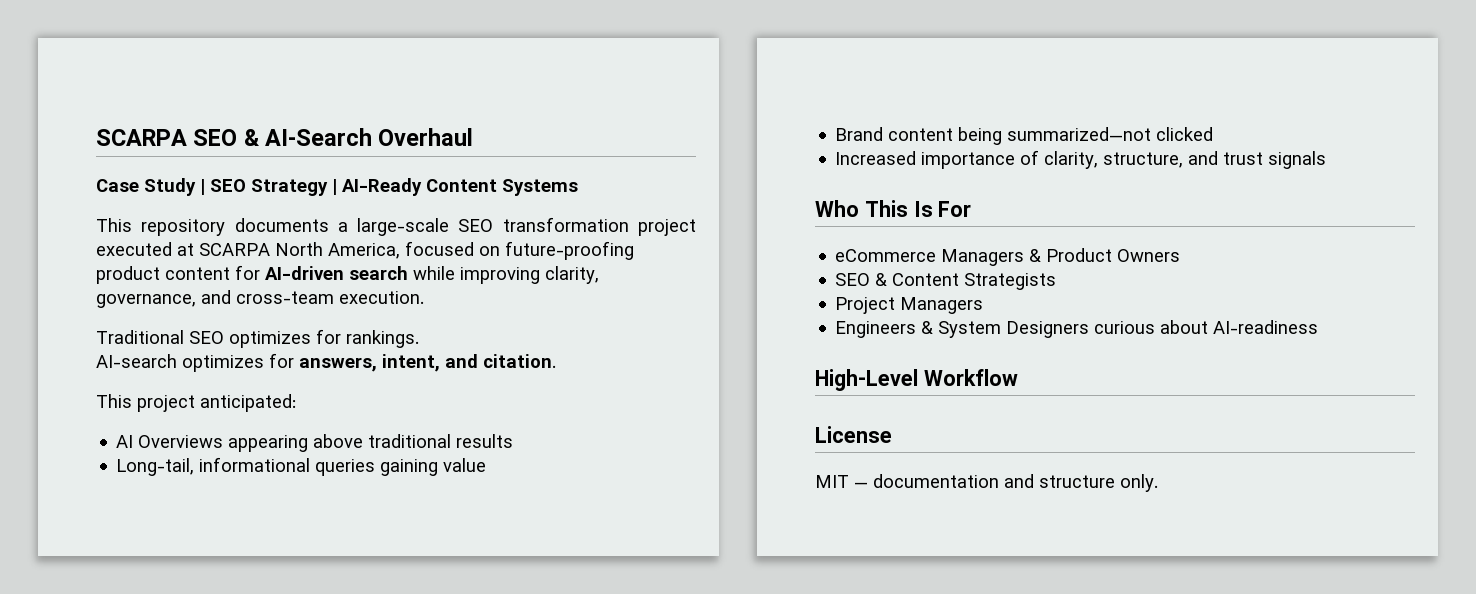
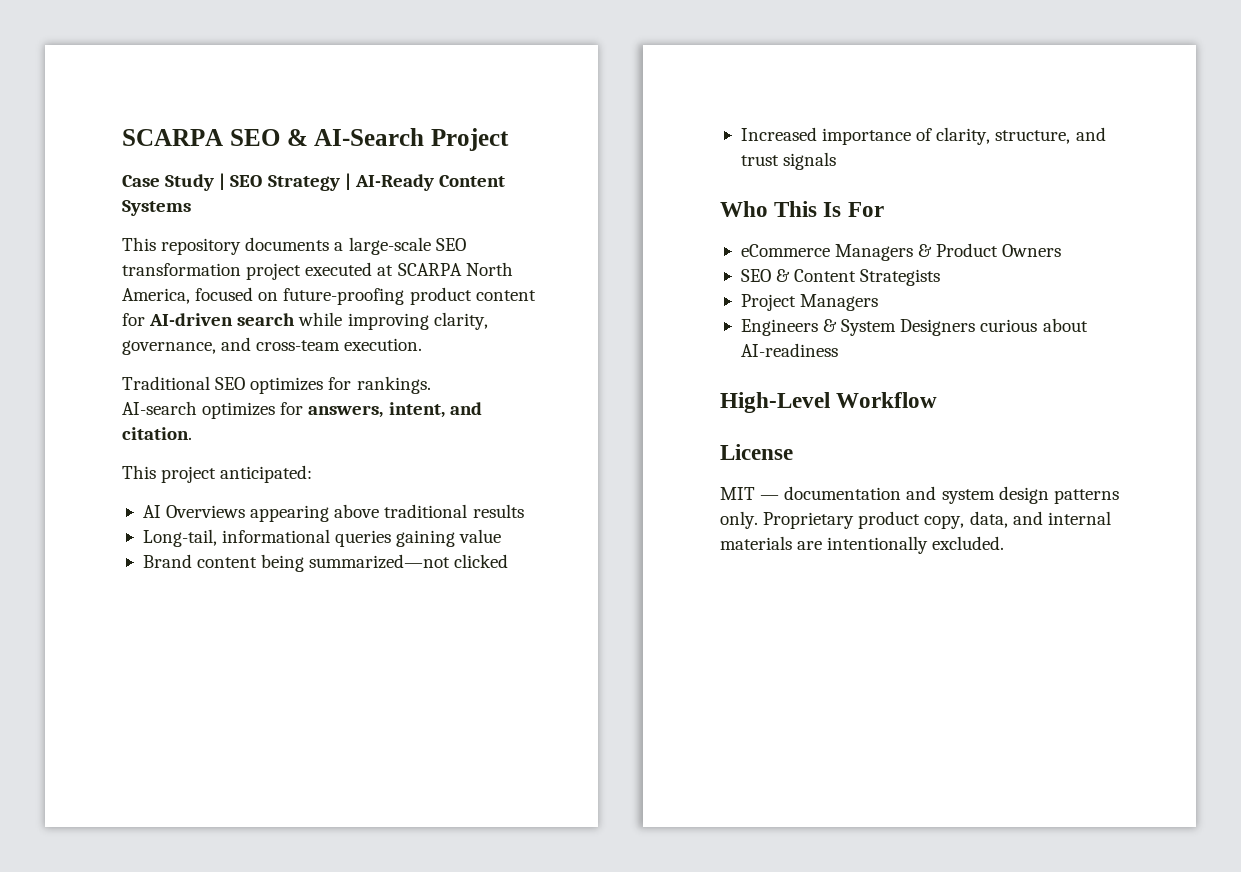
- SCARPA SEO & AI-Search Overhaul
+ SCARPA SEO & AI-Search Project
- MIT — documentation and structure only.
+ MIT — documentation and system design patterns only. Proprietary product copy, data, and internal materials are intentionally excluded.

